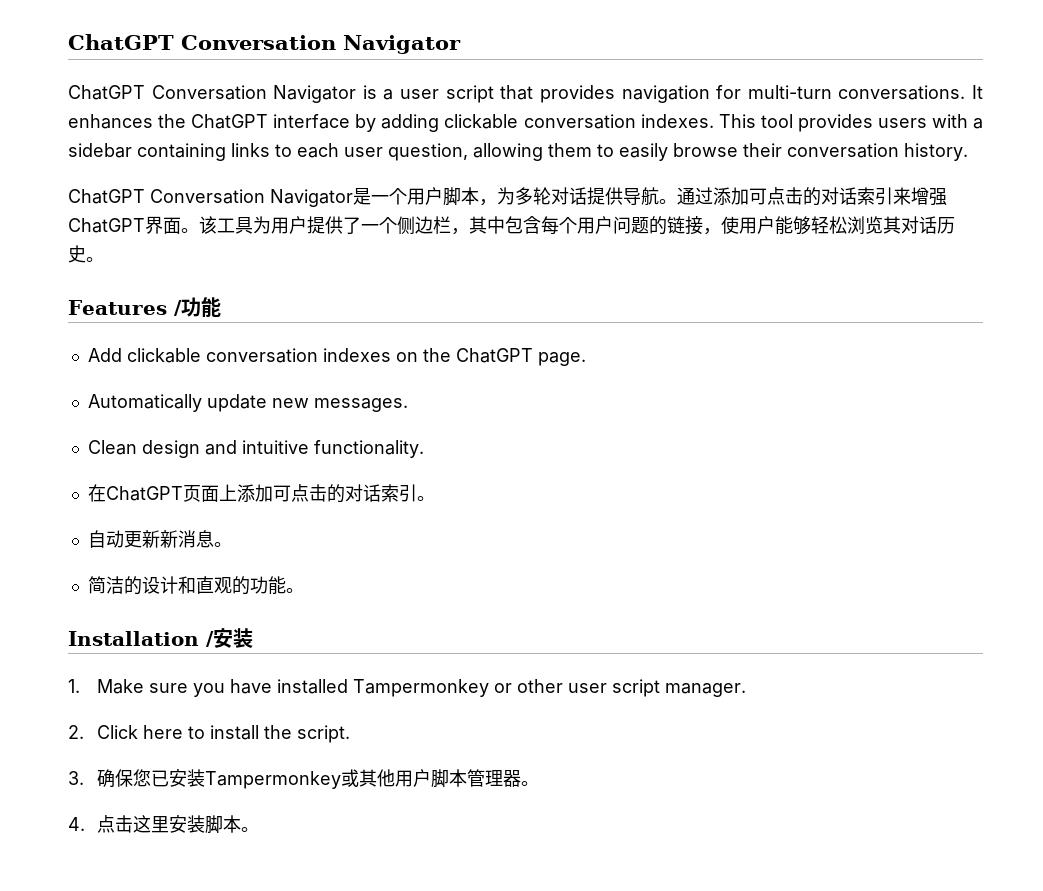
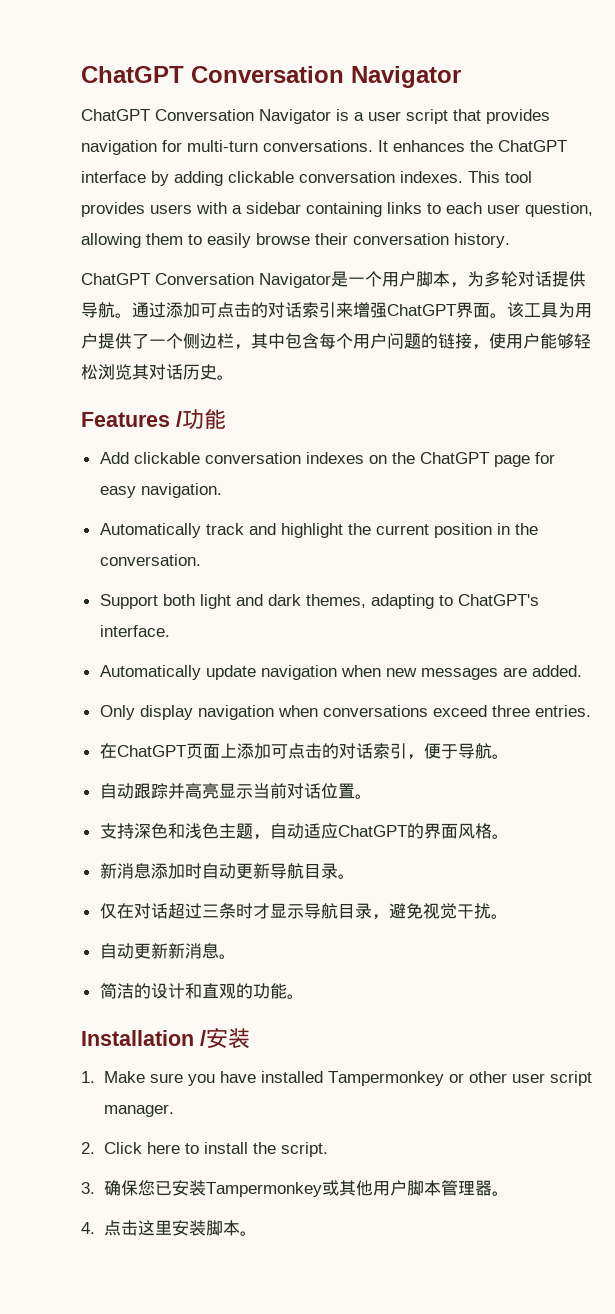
- Add clickable conversation indexes on the ChatGPT page.
- Automatically update new messages.
- Clean design and intuitive functionality.
+ Add clickable conversation indexes on the ChatGPT page for easy navigation.
+ Automatically track and highlight the current position in the conversation.
+ Support both light and dark themes, adapting to ChatGPT's interface.
+ Automatically update navigation when new messages are added.
+ Only display navigation when conversations exceed three entries.
- 在ChatGPT页面上添加可点击的对话索引。
+ 在ChatGPT页面上添加可点击的对话索引，便于导航。
+ 自动跟踪并高亮显示当前对话位置。
+ 支持深色和浅色主题，自动适应ChatGPT的界面风格。
+ 新消息添加时自动更新导航目录。
+ 仅在对话超过三条时才显示导航目录，避免视觉干扰。

